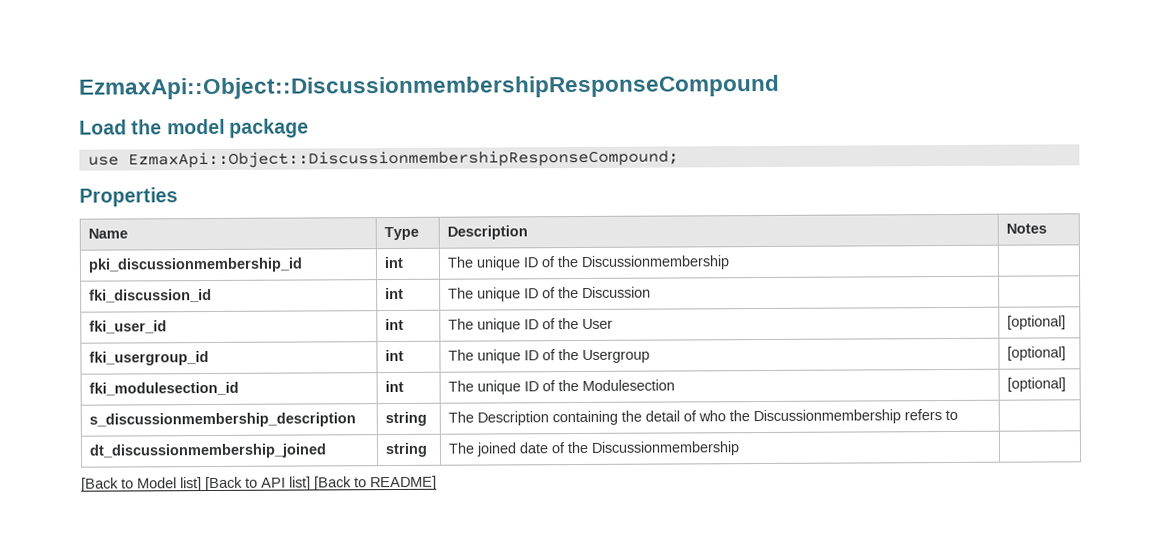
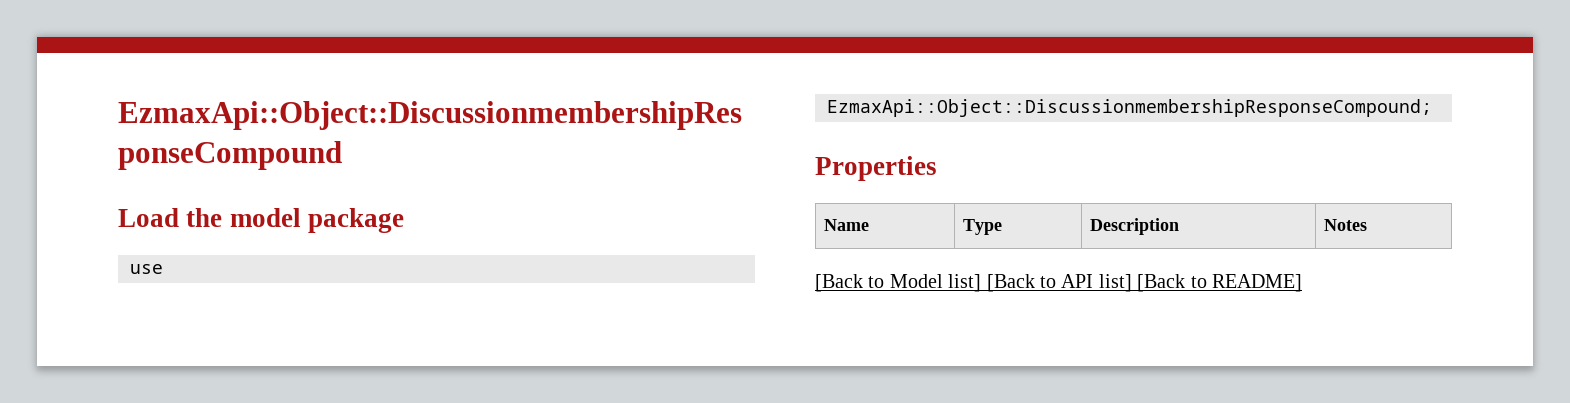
- pki_discussionmembership_id | int | The unique ID of the Discussionmembership |
- fki_discussion_id | int | The unique ID of the Discussion |
- fki_user_id | int | The unique ID of the User | [optional]
- fki_usergroup_id | int | The unique ID of the Usergroup | [optional]
- fki_modulesection_id | int | The unique ID of the Modulesection | [optional]
- s_discussionmembership_description | string | The Description containing the detail of who the Discussionmembership refers to |
- dt_discussionmembership_joined | string | The joined date of the Discussionmembership |

